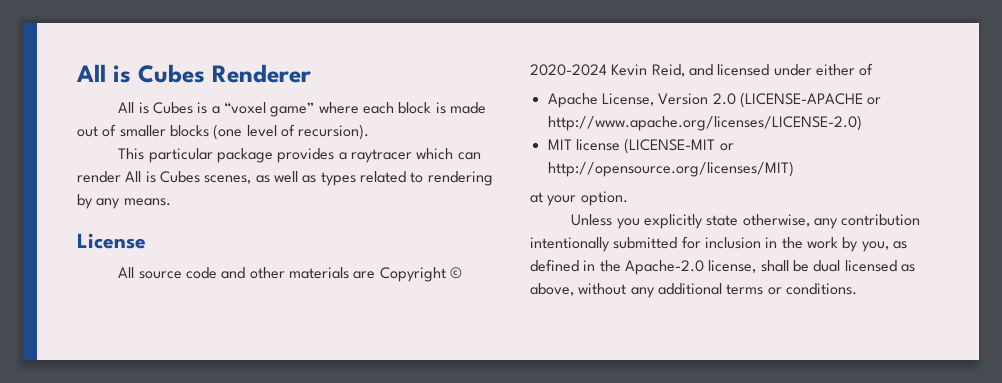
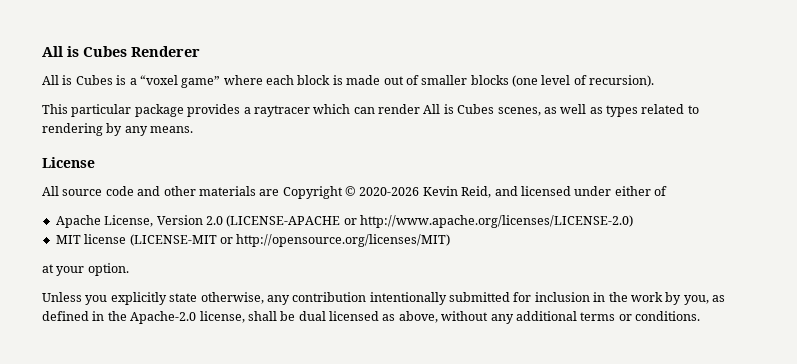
- All source code and other materials are Copyright © 2020-2024 Kevin Reid, and licensed under either of
+ All source code and other materials are Copyright © 2020-2026 Kevin Reid, and licensed under either of

